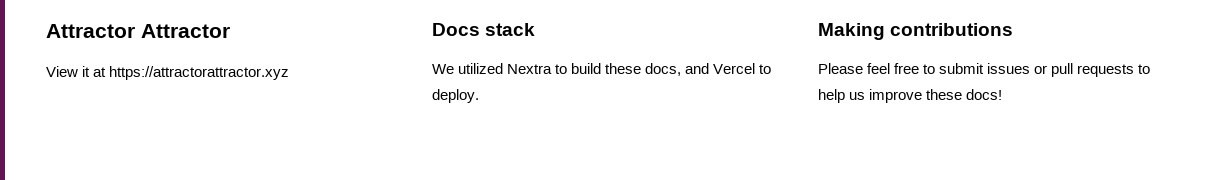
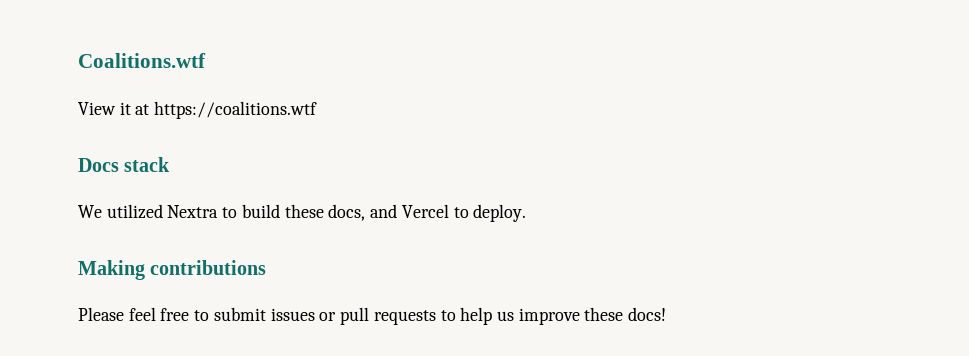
- Attractor Attractor
+ Coalitions.wtf
- View it at https://attractorattractor.xyz
+ View it at https://coalitions.wtf

